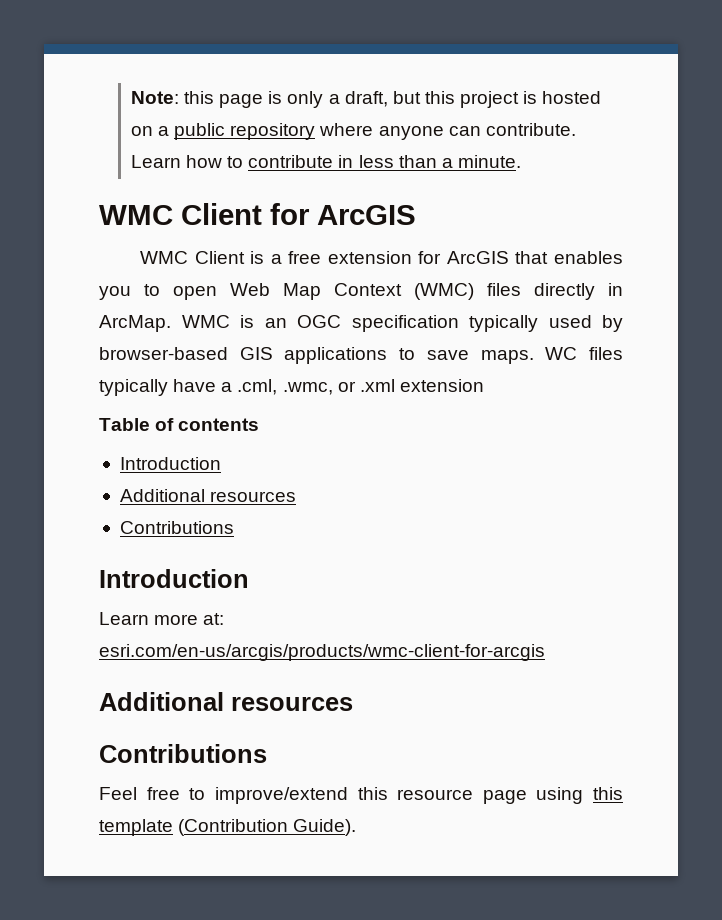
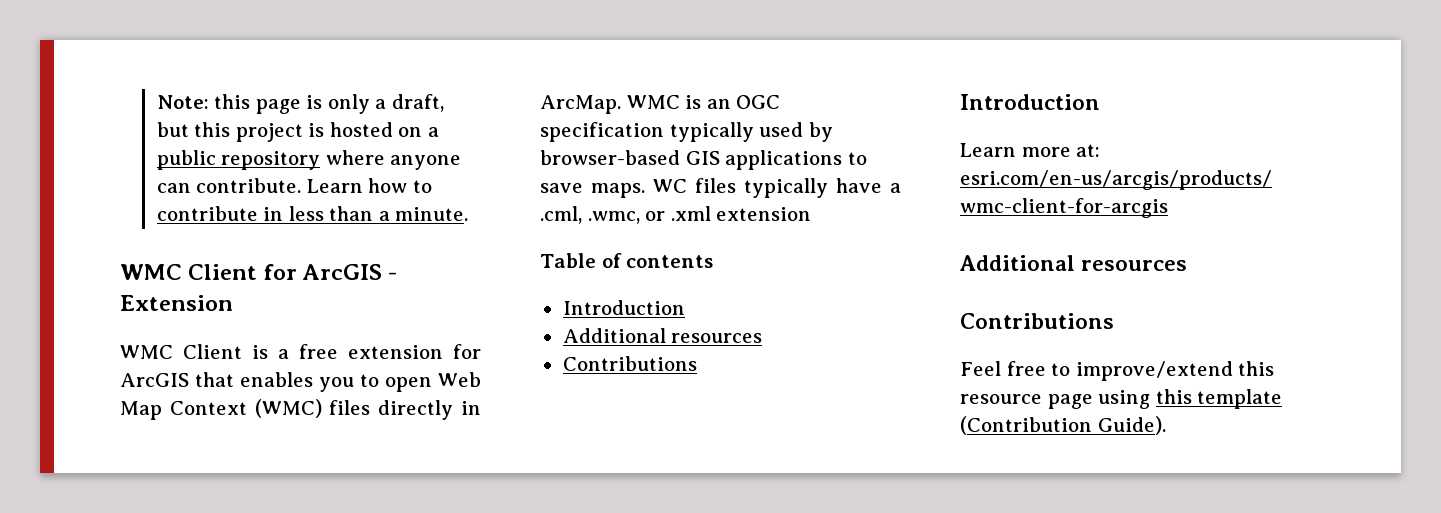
- WMC Client for ArcGIS
+ WMC Client for ArcGIS - Extension

